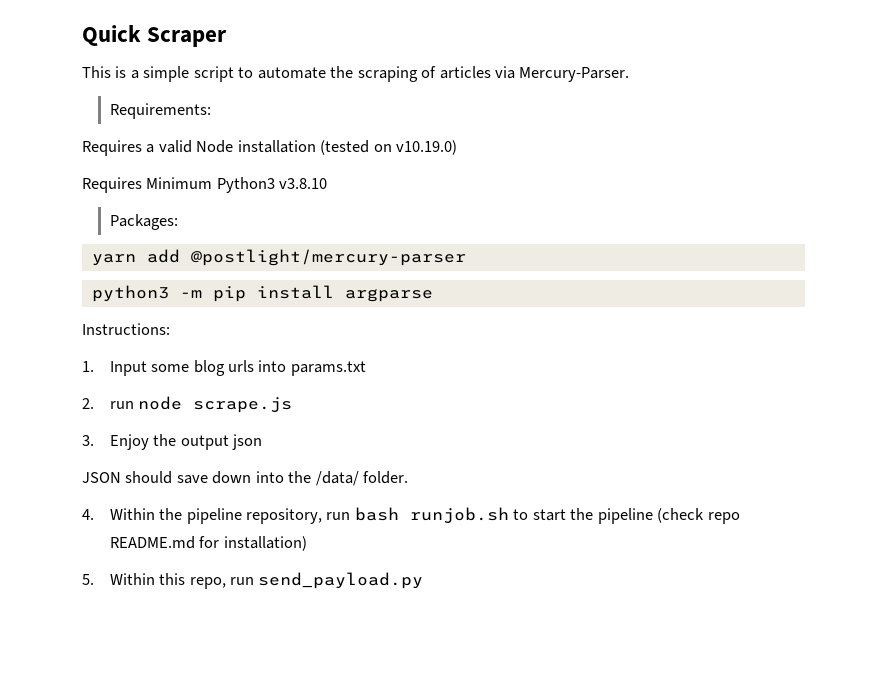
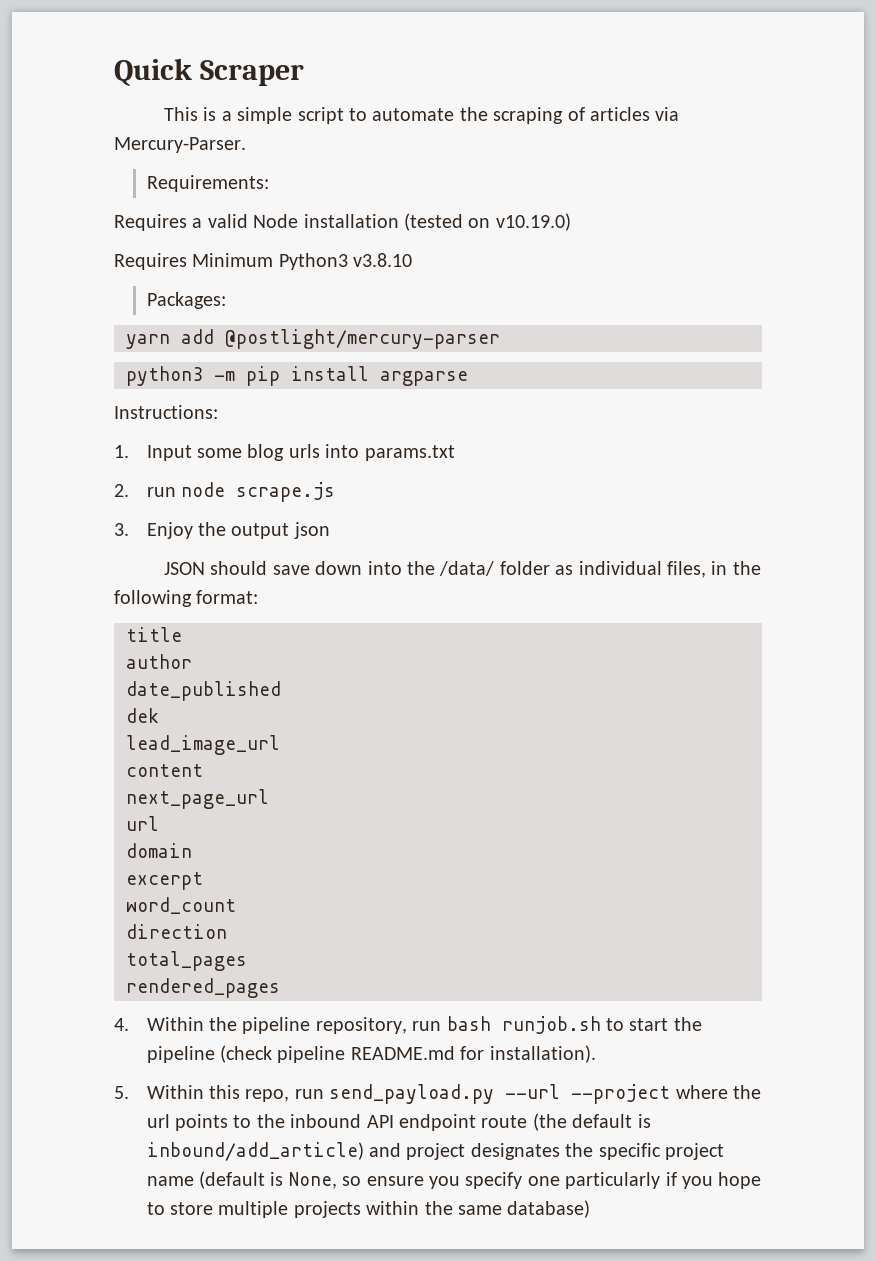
- JSON should save down into the /data/ folder.
+ JSON should save down into the /data/ folder as individual files, in the following format:
+ title
+ author
+ date_published
+ dek
+ lead_image_url
+ content
+ next_page_url
+ url
+ domain
+ excerpt
+ word_count
+ direction
+ total_pages
+ rendered_pages
- 4. Within the pipeline repository, run bash runjob.sh to start the pipeline (check repo README.md for installation)
+ 4. Within the pipeline repository, run bash runjob.sh to start the pipeline (check pipeline README.md for installation).
- 5. Within this repo, run send_payload.py
+ 5. Within this repo, run send_payload.py --url --project where the url points to the inbound API endpoint route (the default is inbound/add_article) and project designates the specific project name (default is None, so ensure you specify one particularly if you hope to store multiple projects within the same database)

